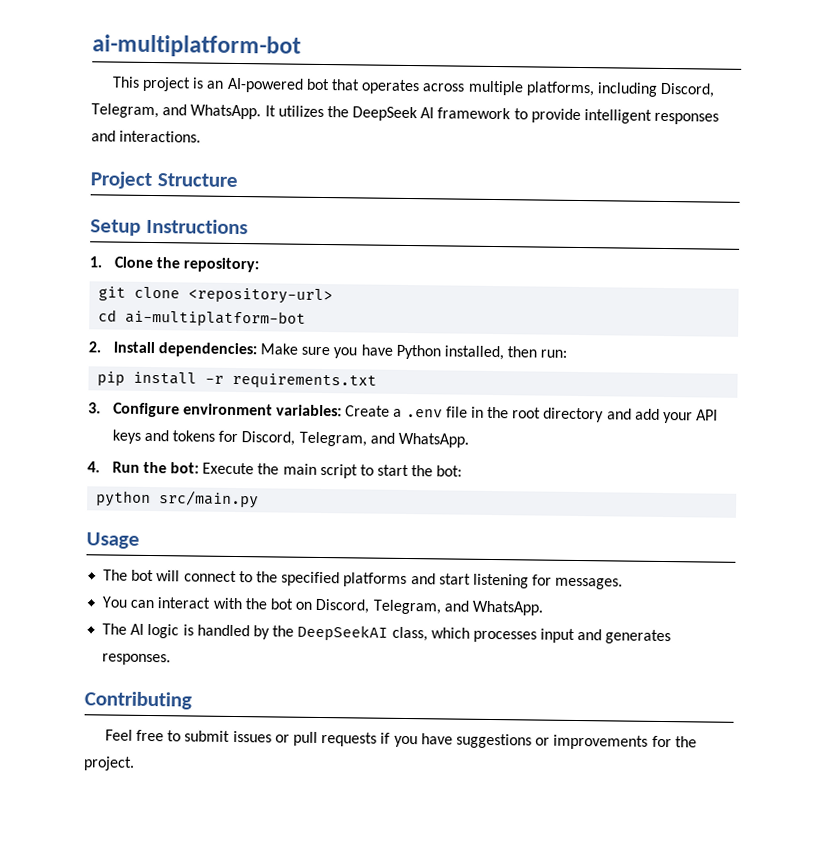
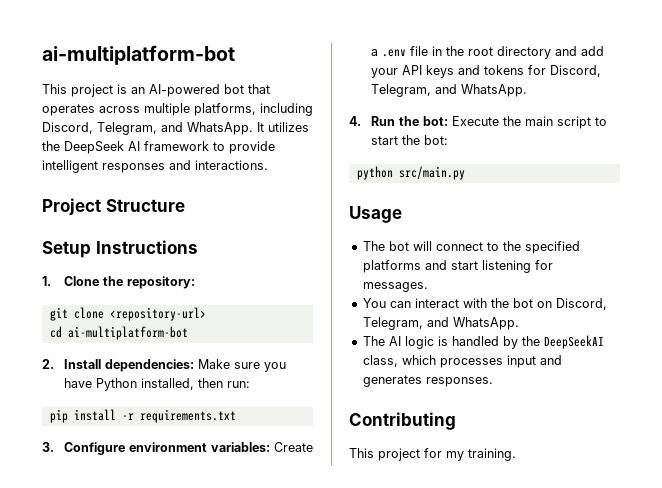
- Feel free to submit issues or pull requests if you have suggestions or improvements for the project.
+ This project for my training.

